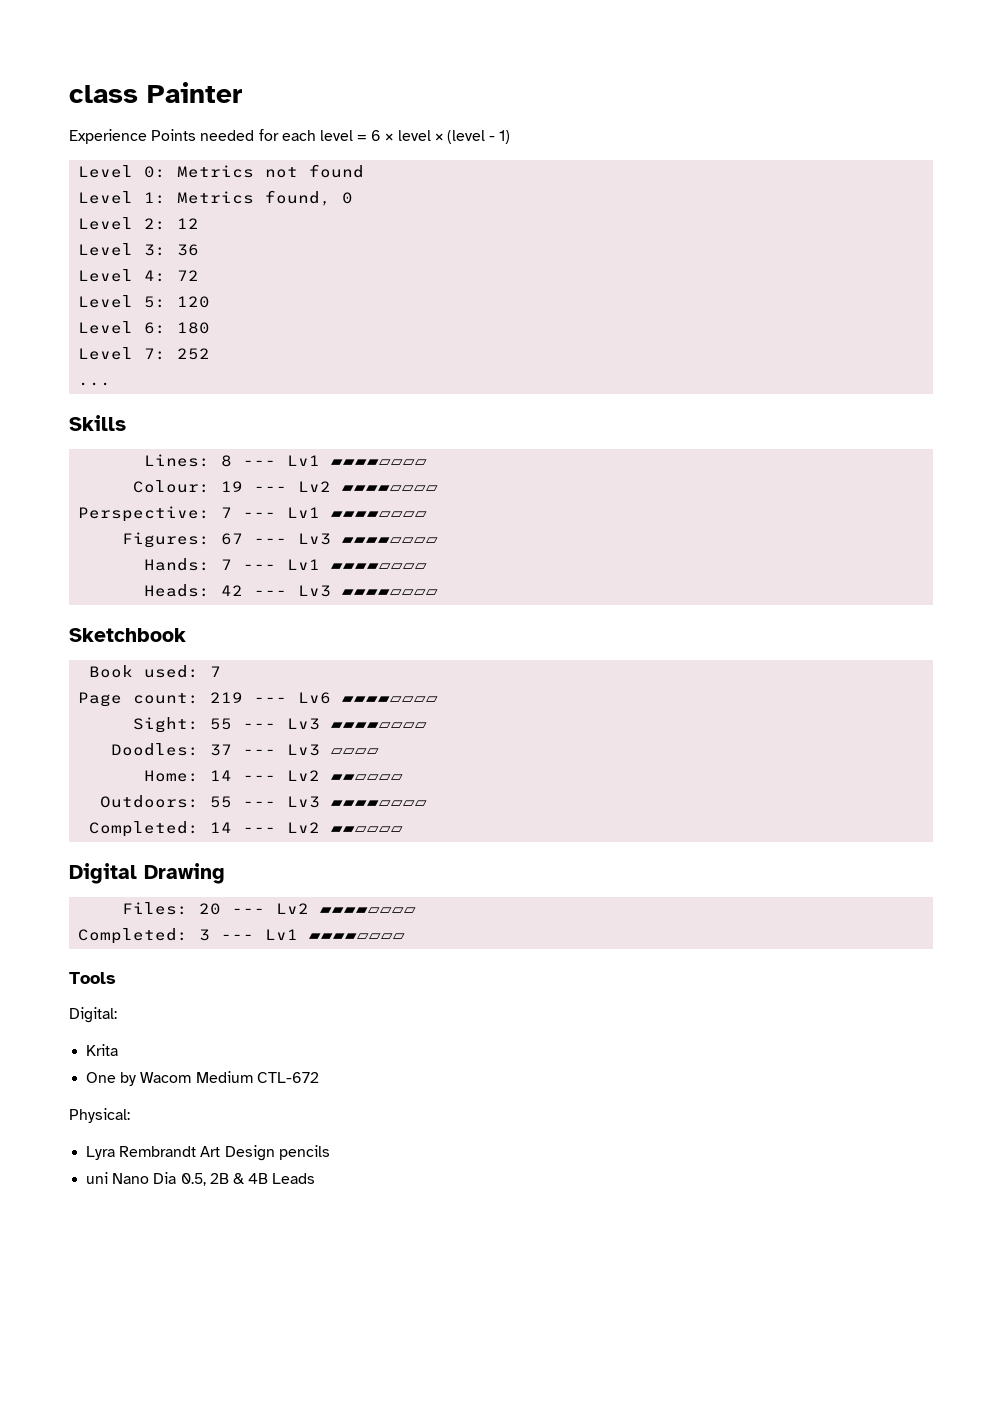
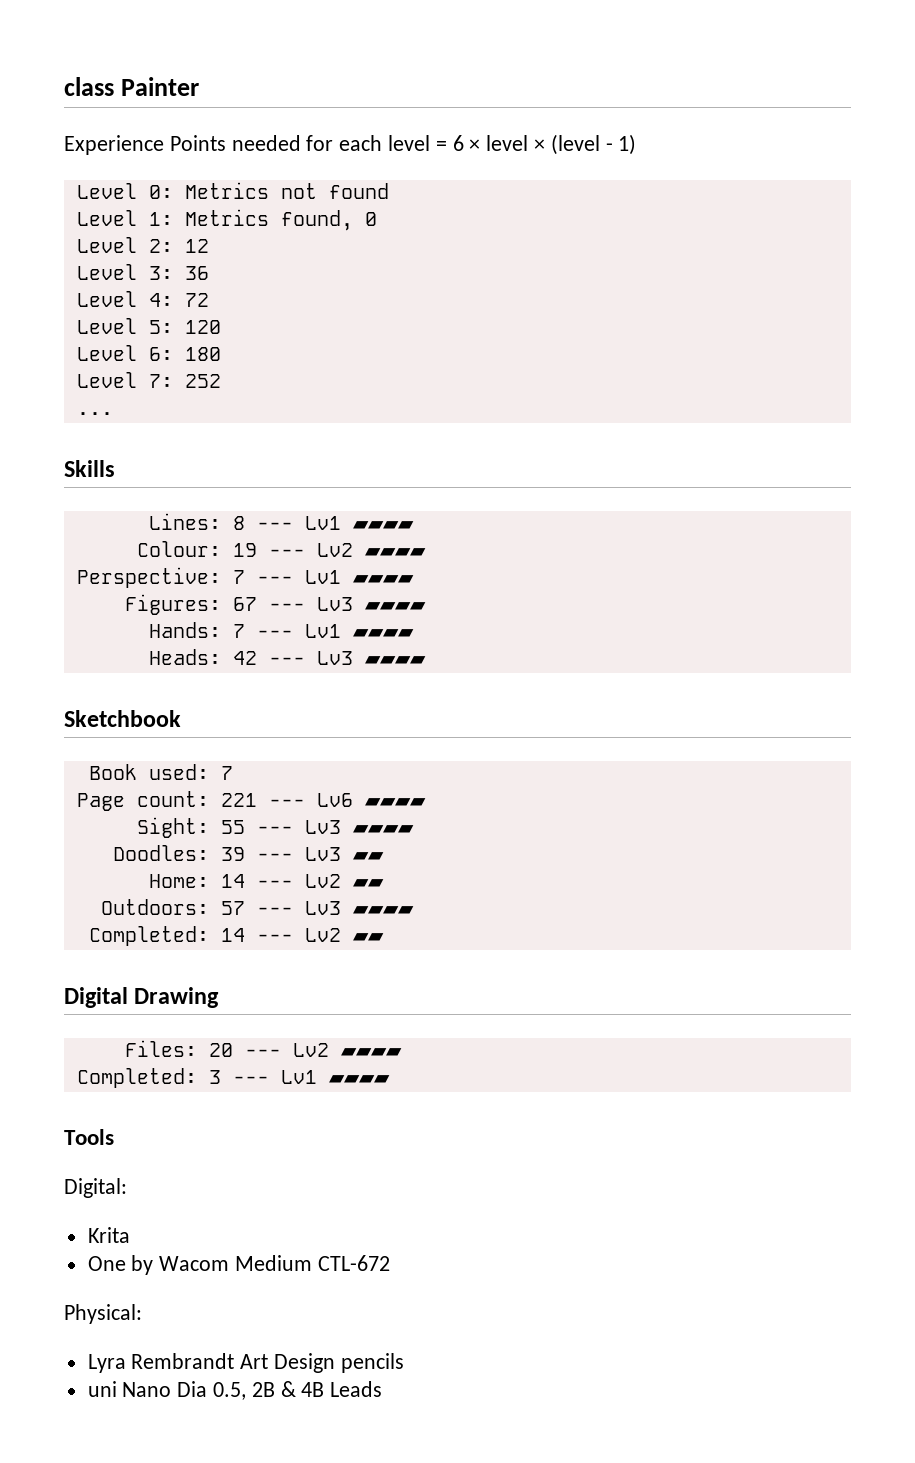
- Lines: 8 --- Lv1 ▰▰▰▰▱▱▱▱
+ Lines: 8 --- Lv1 ▰▰▰▰
- Colour: 19 --- Lv2 ▰▰▰▰▱▱▱▱
+ Colour: 19 --- Lv2 ▰▰▰▰
- Perspective: 7 --- Lv1 ▰▰▰▰▱▱▱▱
+ Perspective: 7 --- Lv1 ▰▰▰▰
- Figures: 67 --- Lv3 ▰▰▰▰▱▱▱▱
+ Figures: 67 --- Lv3 ▰▰▰▰
- Hands: 7 --- Lv1 ▰▰▰▰▱▱▱▱
+ Hands: 7 --- Lv1 ▰▰▰▰
- Heads: 42 --- Lv3 ▰▰▰▰▱▱▱▱
+ Heads: 42 --- Lv3 ▰▰▰▰
- Page count: 219 --- Lv6 ▰▰▰▰▱▱▱▱
+ Page count: 221 --- Lv6 ▰▰▰▰
- Sight: 55 --- Lv3 ▰▰▰▰▱▱▱▱
+ Sight: 55 --- Lv3 ▰▰▰▰
- Doodles: 37 --- Lv3 ▱▱▱▱
+ Doodles: 39 --- Lv3 ▰▰
- Home: 14 --- Lv2 ▰▰▱▱▱▱
+ Home: 14 --- Lv2 ▰▰
- Outdoors: 55 --- Lv3 ▰▰▰▰▱▱▱▱
+ Outdoors: 57 --- Lv3 ▰▰▰▰
- Completed: 14 --- Lv2 ▰▰▱▱▱▱
+ Completed: 14 --- Lv2 ▰▰
- Files: 20 --- Lv2 ▰▰▰▰▱▱▱▱
+ Files: 20 --- Lv2 ▰▰▰▰
- Completed: 3 --- Lv1 ▰▰▰▰▱▱▱▱
+ Completed: 3 --- Lv1 ▰▰▰▰

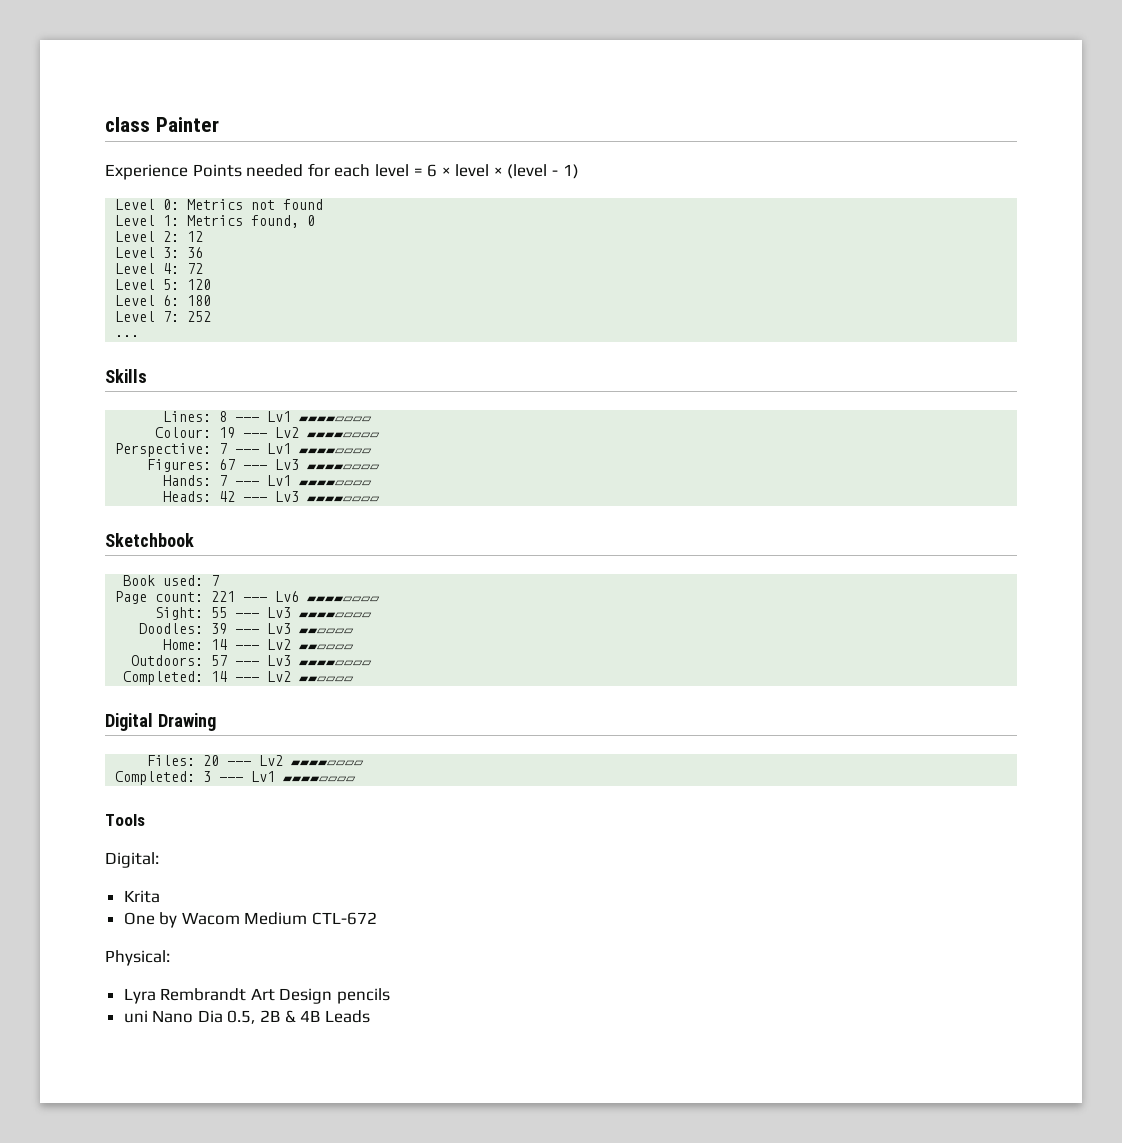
- Lines: 8 --- Lv1 ▰▰▰▰
+ Lines: 8 --- Lv1 ▰▰▰▰▱▱▱▱
- Colour: 19 --- Lv2 ▰▰▰▰
+ Colour: 19 --- Lv2 ▰▰▰▰▱▱▱▱
- Perspective: 7 --- Lv1 ▰▰▰▰
+ Perspective: 7 --- Lv1 ▰▰▰▰▱▱▱▱
- Figures: 67 --- Lv3 ▰▰▰▰
+ Figures: 67 --- Lv3 ▰▰▰▰▱▱▱▱
- Hands: 7 --- Lv1 ▰▰▰▰
+ Hands: 7 --- Lv1 ▰▰▰▰▱▱▱▱
- Heads: 42 --- Lv3 ▰▰▰▰
+ Heads: 42 --- Lv3 ▰▰▰▰▱▱▱▱
- Page count: 221 --- Lv6 ▰▰▰▰
+ Page count: 221 --- Lv6 ▰▰▰▰▱▱▱▱
- Sight: 55 --- Lv3 ▰▰▰▰
+ Sight: 55 --- Lv3 ▰▰▰▰▱▱▱▱
- Doodles: 39 --- Lv3 ▰▰
+ Doodles: 39 --- Lv3 ▰▰▱▱▱▱
- Home: 14 --- Lv2 ▰▰
+ Home: 14 --- Lv2 ▰▰▱▱▱▱
- Outdoors: 57 --- Lv3 ▰▰▰▰
+ Outdoors: 57 --- Lv3 ▰▰▰▰▱▱▱▱
- Completed: 14 --- Lv2 ▰▰
+ Completed: 14 --- Lv2 ▰▰▱▱▱▱
- Files: 20 --- Lv2 ▰▰▰▰
+ Files: 20 --- Lv2 ▰▰▰▰▱▱▱▱
- Completed: 3 --- Lv1 ▰▰▰▰
+ Completed: 3 --- Lv1 ▰▰▰▰▱▱▱▱

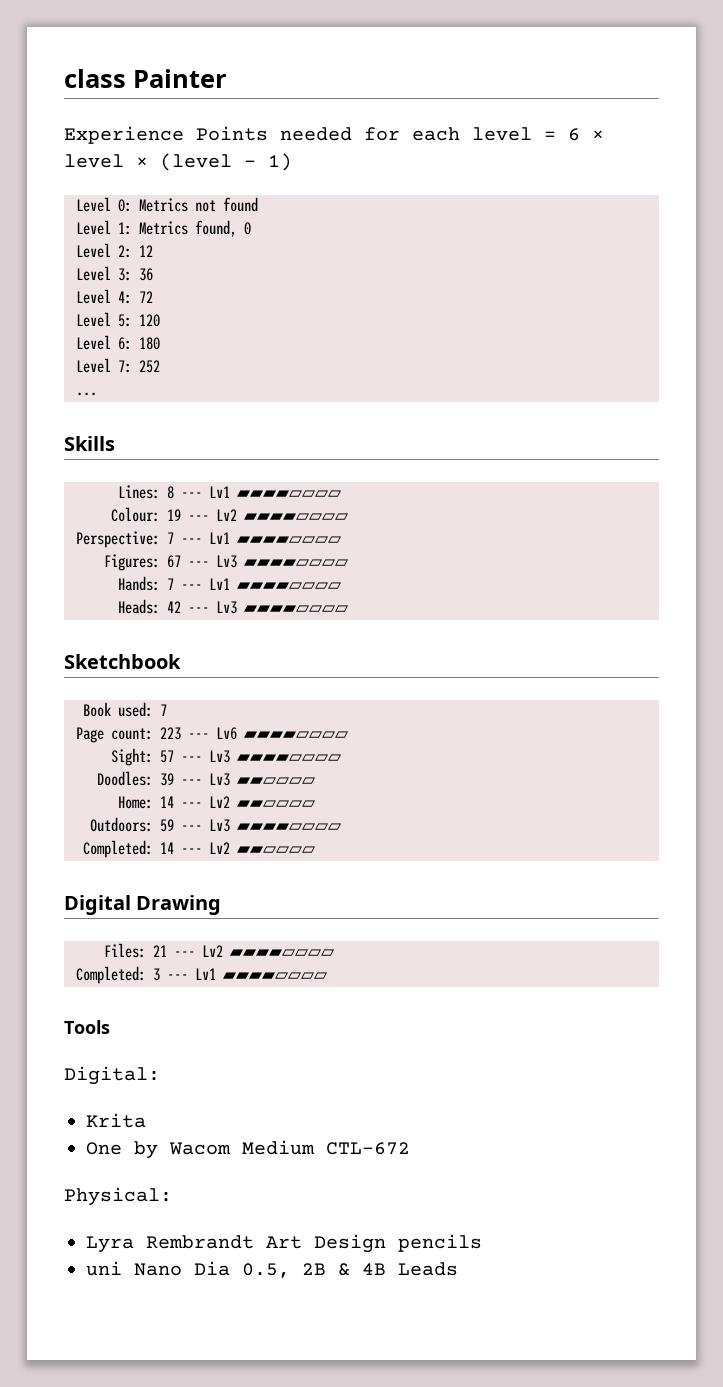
- Page count: 221 --- Lv6 ▰▰▰▰▱▱▱▱
+ Page count: 223 --- Lv6 ▰▰▰▰▱▱▱▱
- Sight: 55 --- Lv3 ▰▰▰▰▱▱▱▱
+ Sight: 57 --- Lv3 ▰▰▰▰▱▱▱▱
- Outdoors: 57 --- Lv3 ▰▰▰▰▱▱▱▱
+ Outdoors: 59 --- Lv3 ▰▰▰▰▱▱▱▱
- Files: 20 --- Lv2 ▰▰▰▰▱▱▱▱
+ Files: 21 --- Lv2 ▰▰▰▰▱▱▱▱

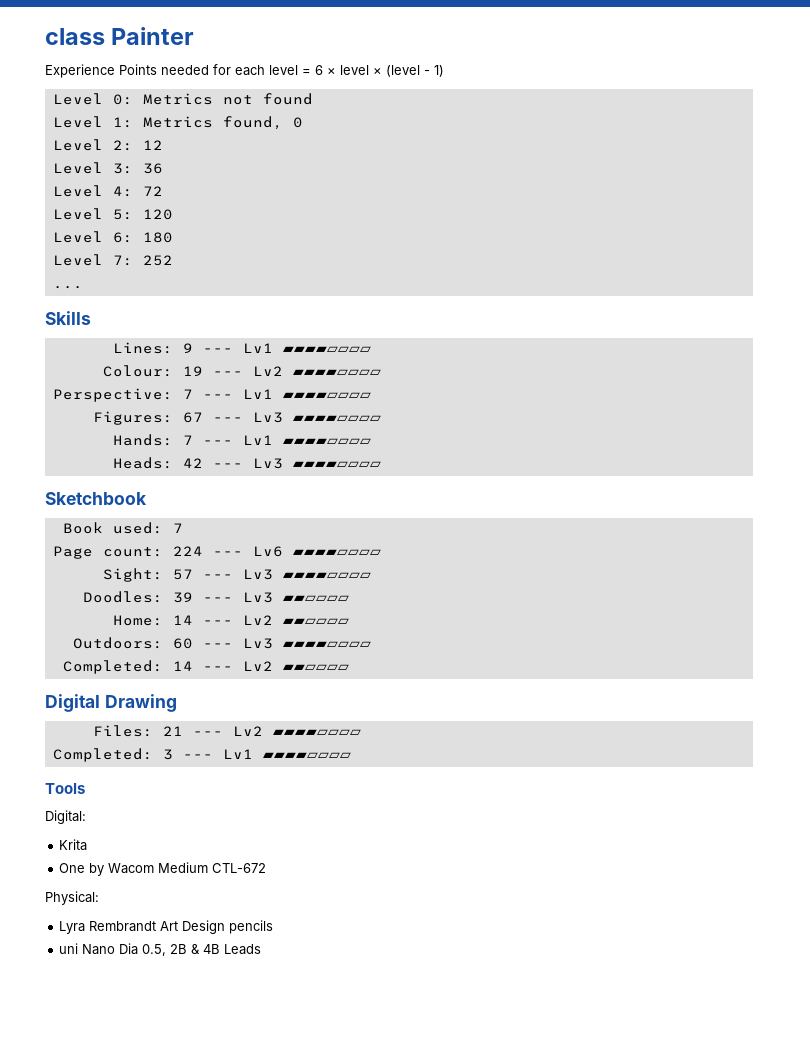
- Lines: 8 --- Lv1 ▰▰▰▰▱▱▱▱
+ Lines: 9 --- Lv1 ▰▰▰▰▱▱▱▱
- Page count: 223 --- Lv6 ▰▰▰▰▱▱▱▱
+ Page count: 224 --- Lv6 ▰▰▰▰▱▱▱▱
- Outdoors: 59 --- Lv3 ▰▰▰▰▱▱▱▱
+ Outdoors: 60 --- Lv3 ▰▰▰▰▱▱▱▱

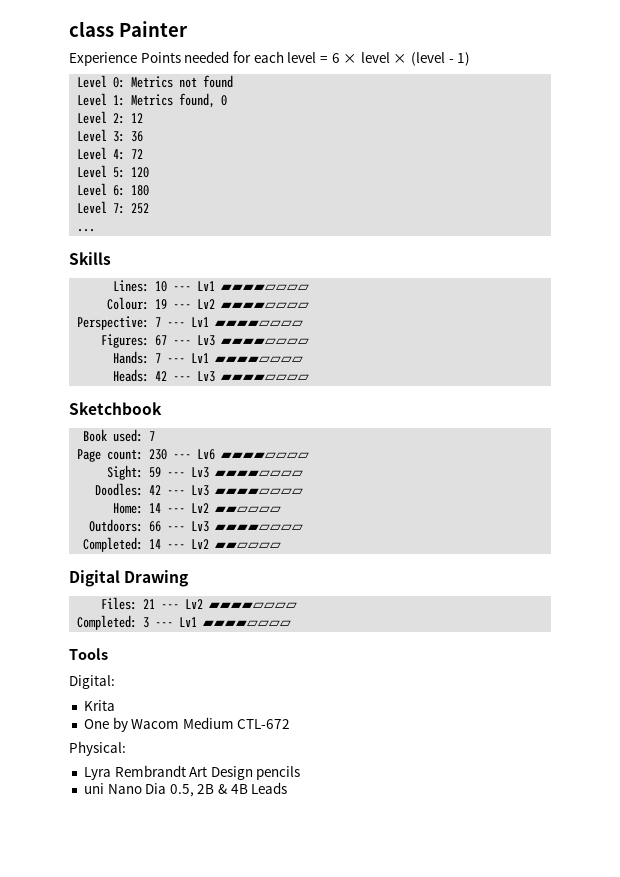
- Lines: 9 --- Lv1 ▰▰▰▰▱▱▱▱
+ Lines: 10 --- Lv1 ▰▰▰▰▱▱▱▱
- Page count: 224 --- Lv6 ▰▰▰▰▱▱▱▱
+ Page count: 230 --- Lv6 ▰▰▰▰▱▱▱▱
- Sight: 57 --- Lv3 ▰▰▰▰▱▱▱▱
+ Sight: 59 --- Lv3 ▰▰▰▰▱▱▱▱
- Doodles: 39 --- Lv3 ▰▰▱▱▱▱
+ Doodles: 42 --- Lv3 ▰▰▰▰▱▱▱▱
- Outdoors: 60 --- Lv3 ▰▰▰▰▱▱▱▱
+ Outdoors: 66 --- Lv3 ▰▰▰▰▱▱▱▱

